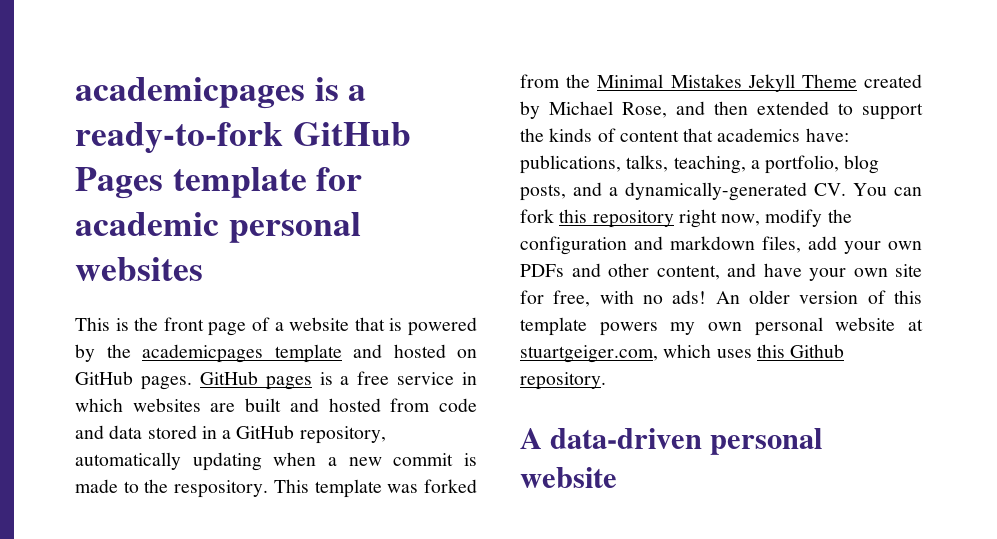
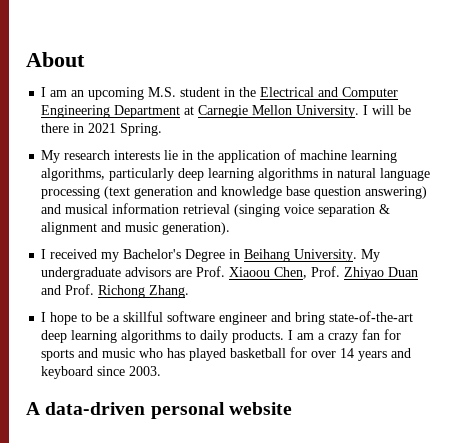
- academicpages is a ready-to-fork GitHub Pages template for academic personal websites
- This is the front page of a website that is powered by the academicpages template and hosted on GitHub pages. GitHub pages is a free service in which websites are built and hosted from code and data stored in a GitHub repository, automatically updating when a new commit is made to the respository. This template was forked from the Minimal Mistakes Jekyll Theme created by Michael Rose, and then extended to support the kinds of content that academics have: publications, talks, teaching, a portfolio, blog posts, and a dynamically-generated CV. You can fork this repository right now, modify the configuration and markdown files, add your own PDFs and other content, and have your own site for free, with no ads! An older version of this template powers my own personal website at stuartgeiger.com, which uses this Github repository.
+ About
+ I am an upcoming M.S. student in the Electrical and Computer Engineering Department at Carnegie Mellon University. I will be there in 2021 Spring.
+ My research interests lie in the application of machine learning algorithms, particularly deep learning algorithms in natural language processing (text generation and knowledge base question answering) and musical information retrieval (singing voice separation & alignment and music generation).
+ I received my Bachelor's Degree in Beihang University. My undergraduate advisors are Prof. Xiaoou Chen, Prof. Zhiyao Duan and Prof. Richong Zhang.
+ I hope to be a skillful software engineer and bring state-of-the-art deep learning algorithms to daily products. I am a crazy fan for sports and music who has played basketball for over 14 years and keyboard since 2003.

